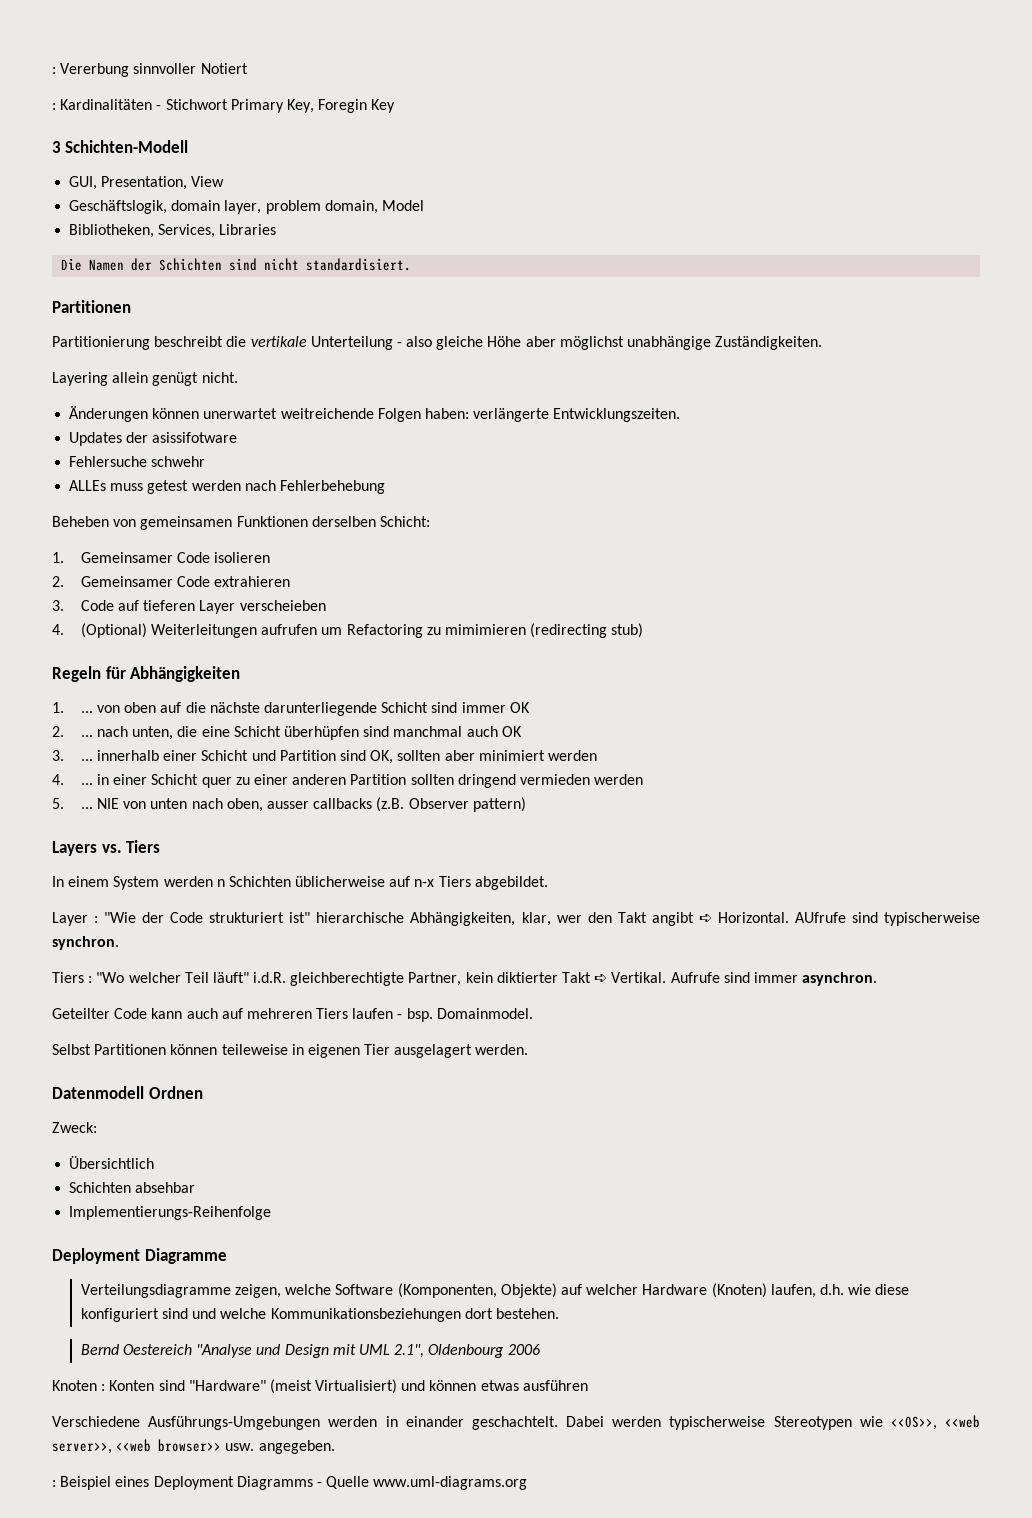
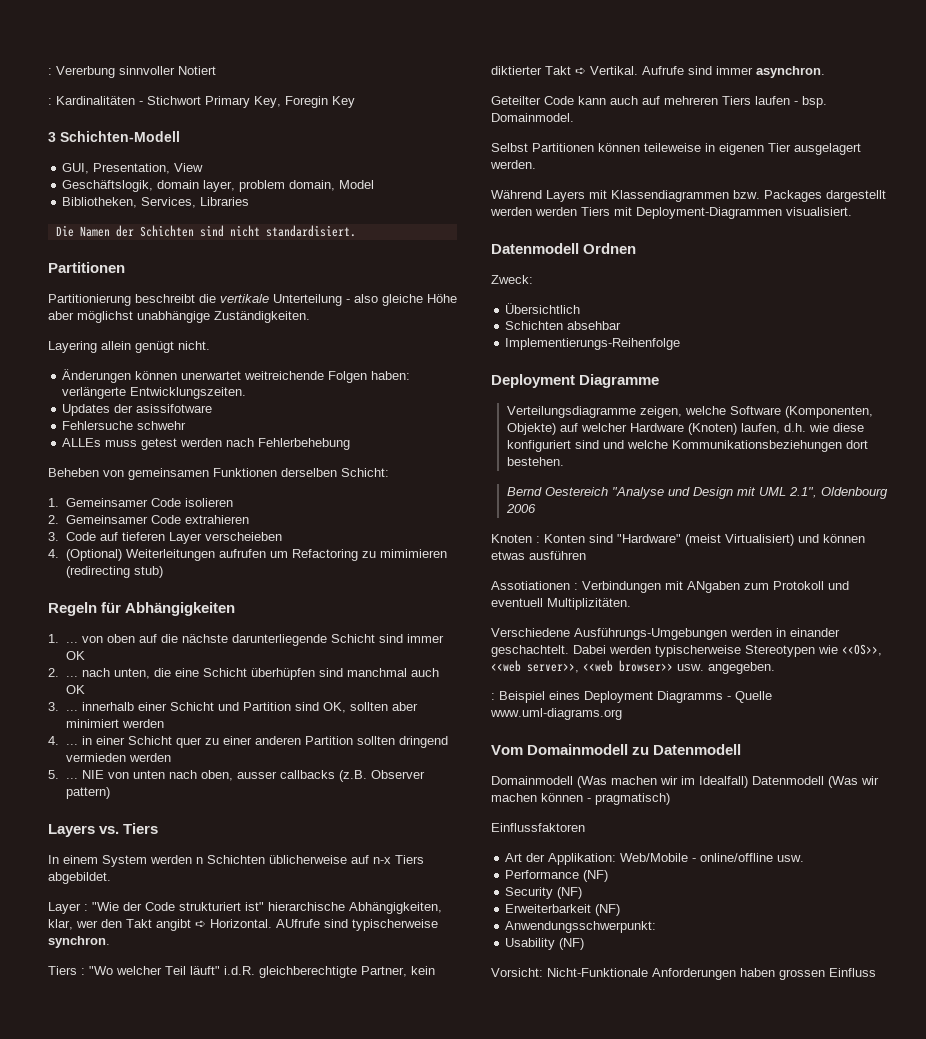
+ Während Layers mit Klassendiagrammen bzw. Packages dargestellt werden werden Tiers mit Deployment-Diagrammen visualisiert.
+ Assotiationen : Verbindungen mit ANgaben zum Protokoll und eventuell Multiplizitäten.
+ Vom Domainmodell zu Datenmodell
+ Domainmodell (Was machen wir im Idealfall) Datenmodell (Was wir machen können - pragmatisch)
+ Einflussfaktoren
+ Art der Applikation: Web/Mobile - online/offline usw.
+ Performance (NF)
+ Security (NF)
+ Erweiterbarkeit (NF)
+ Anwendungsschwerpunkt:
+ Usability (NF)
+ Vorsicht: Nicht-Funktionale Anforderungen haben grossen Einfluss

